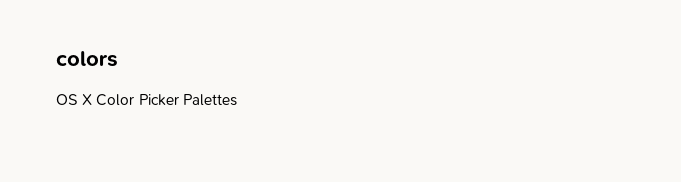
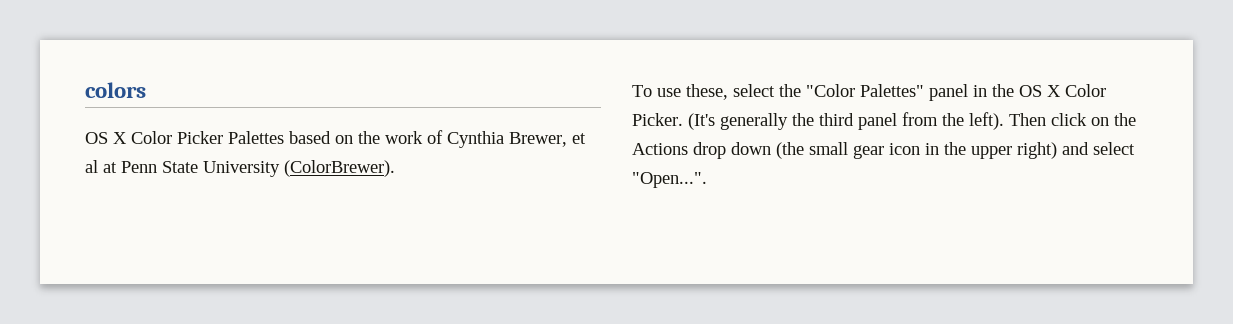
- OS X Color Picker Palettes
+ OS X Color Picker Palettes based on the work of Cynthia Brewer, et al at Penn State University (ColorBrewer).
+ To use these, select the "Color Palettes" panel in the OS X Color Picker. (It's generally the third panel from the left). Then click on the Actions drop down (the small gear icon in the upper right) and select "Open...".

